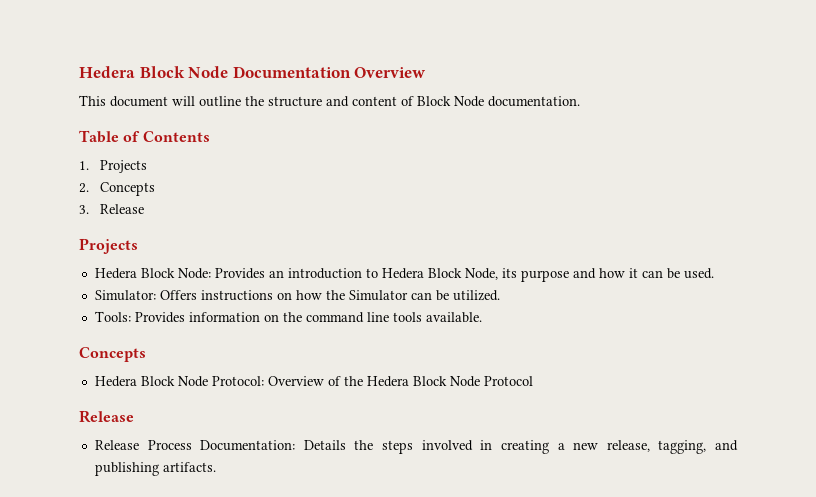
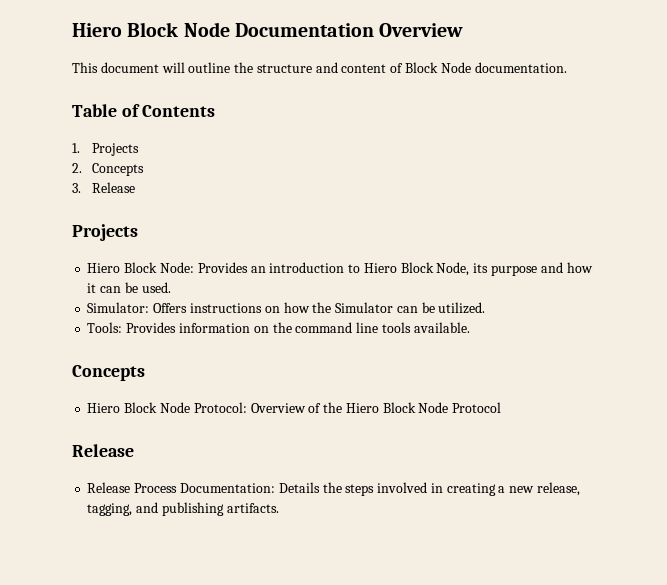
- Hedera Block Node Documentation Overview
+ Hiero Block Node Documentation Overview
- Hedera Block Node: Provides an introduction to Hedera Block Node, its purpose and how it can be used.
+ Hiero Block Node: Provides an introduction to Hiero Block Node, its purpose and how it can be used.
- Hedera Block Node Protocol: Overview of the Hedera Block Node Protocol
+ Hiero Block Node Protocol: Overview of the Hiero Block Node Protocol

